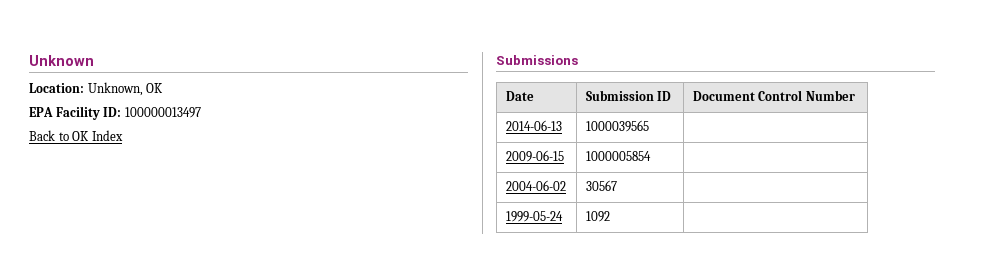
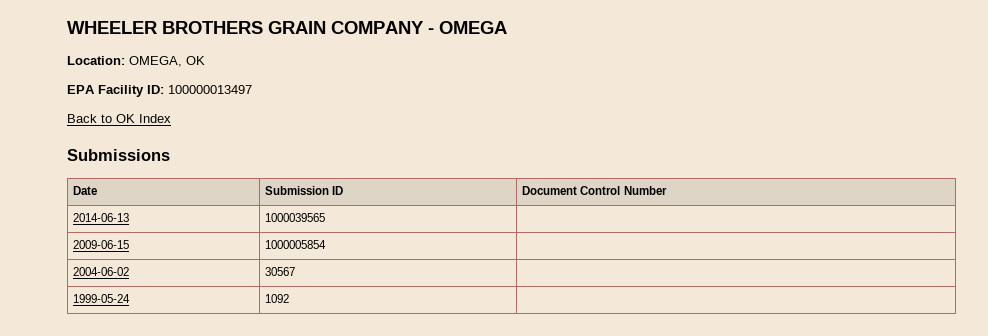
- Unknown
+ WHEELER BROTHERS GRAIN COMPANY - OMEGA
- Location: Unknown, OK
+ Location: OMEGA, OK

